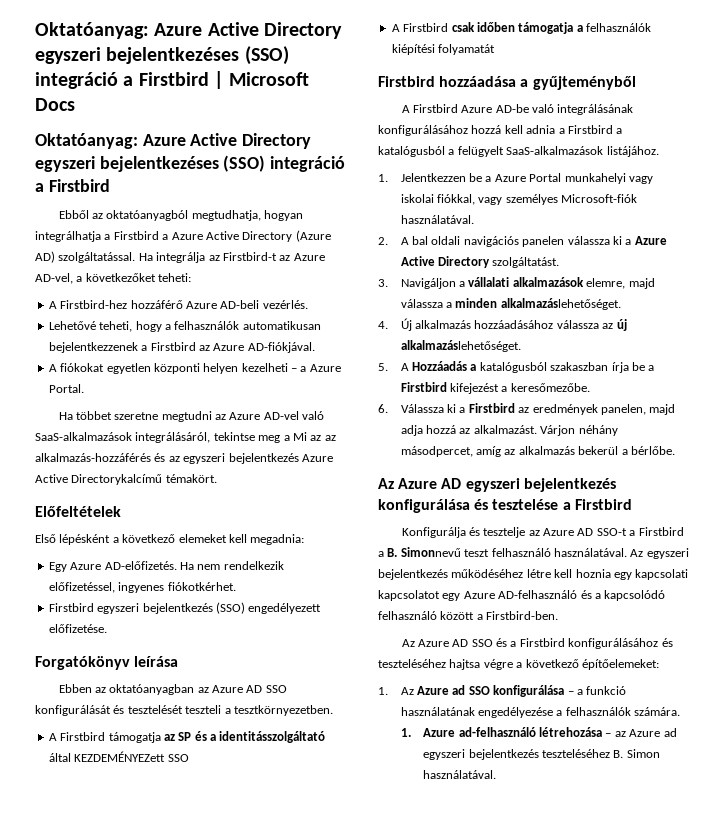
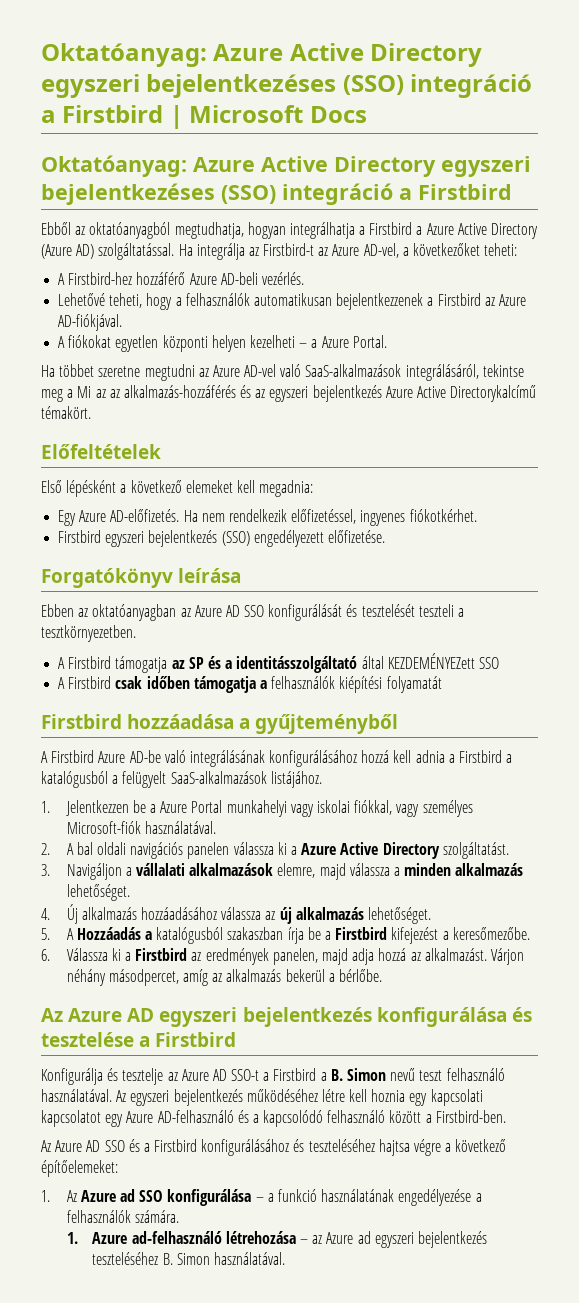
- 3. Navigáljon a vállalati alkalmazások elemre, majd válassza a minden alkalmazáslehetőséget.
+ 3. Navigáljon a vállalati alkalmazások elemre, majd válassza a minden alkalmazás lehetőséget.
- 4. Új alkalmazás hozzáadásához válassza az új alkalmazáslehetőséget.
+ 4. Új alkalmazás hozzáadásához válassza az új alkalmazás lehetőséget.
- Konfigurálja és tesztelje az Azure AD SSO-t a Firstbird a B. Simonnevű teszt felhasználó használatával.
+ Konfigurálja és tesztelje az Azure AD SSO-t a Firstbird a B. Simon nevű teszt felhasználó használatával.

